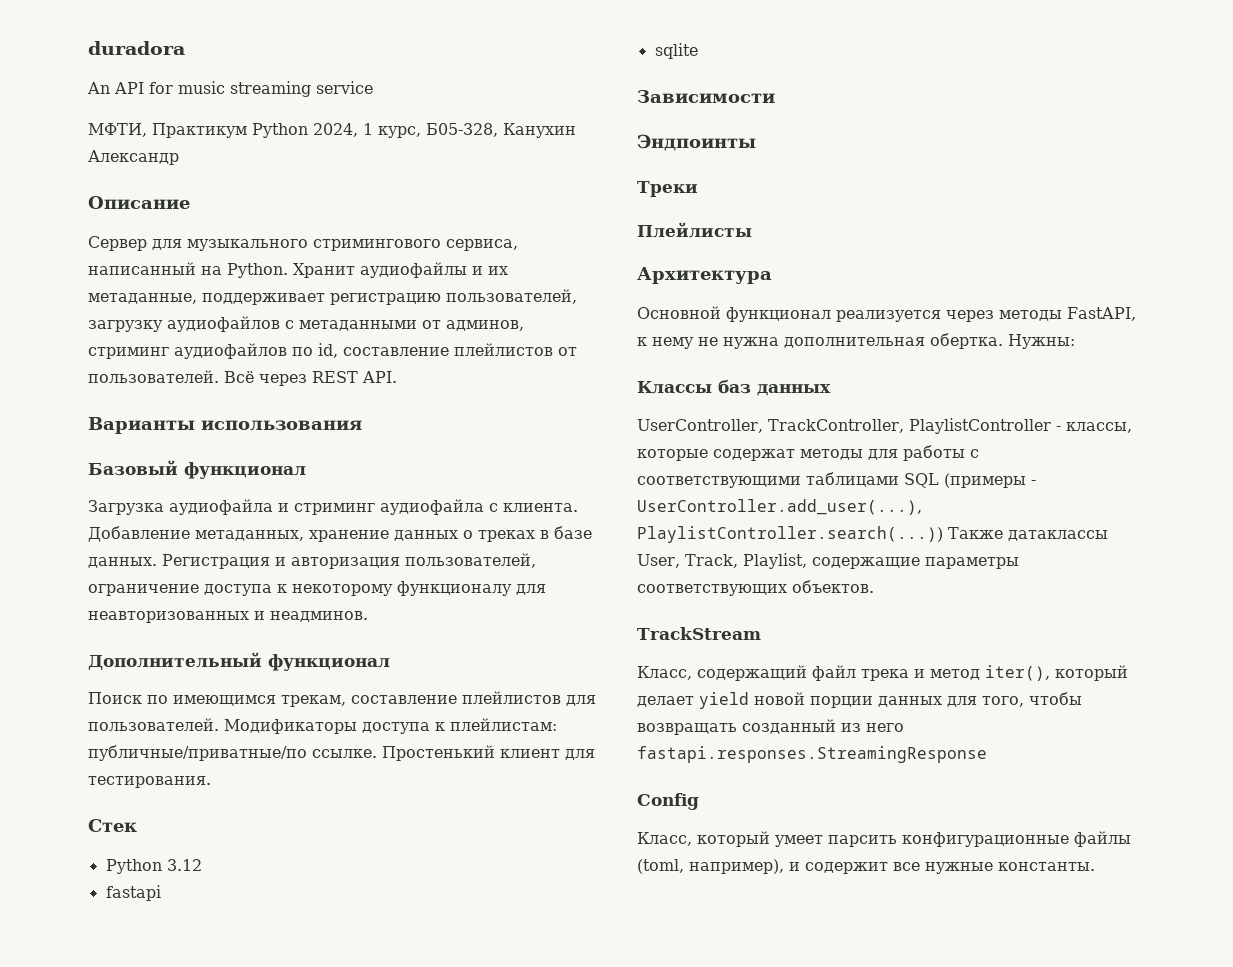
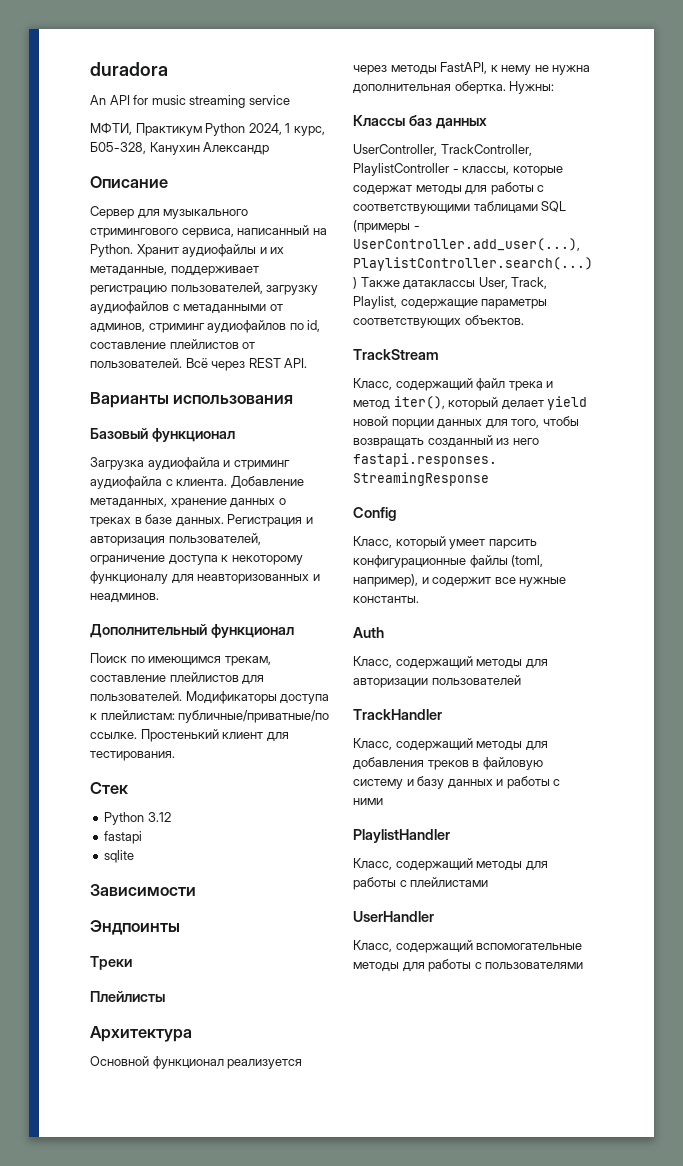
+ Auth
+ Класс, содержащий методы для авторизации пользователей
+ TrackHandler
+ Класс, содержащий методы для добавления треков в файловую систему и базу данных и работы с ними
+ PlaylistHandler
+ Класс, содержащий методы для работы с плейлистами
+ UserHandler
+ Класс, содержащий вспомогательные методы для работы с пользователями

